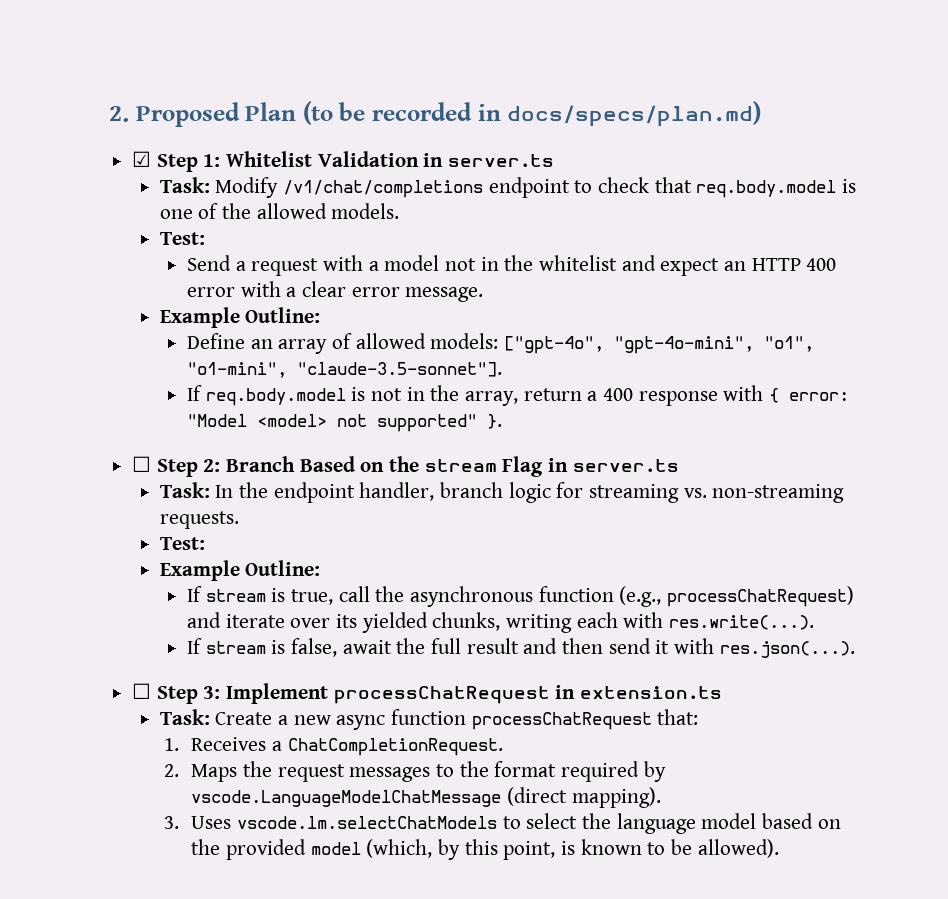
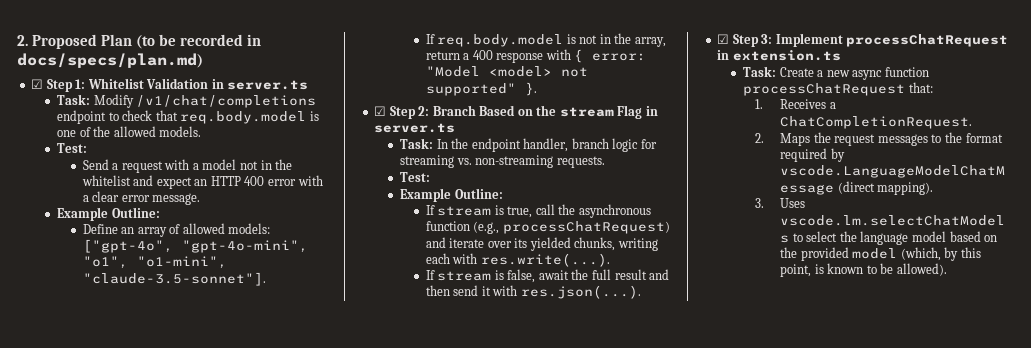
- ☐ Step 2: Branch Based on the stream Flag in server.ts
+ ☑ Step 2: Branch Based on the stream Flag in server.ts
- ☐ Step 3: Implement processChatRequest in extension.ts
+ ☑ Step 3: Implement processChatRequest in extension.ts

